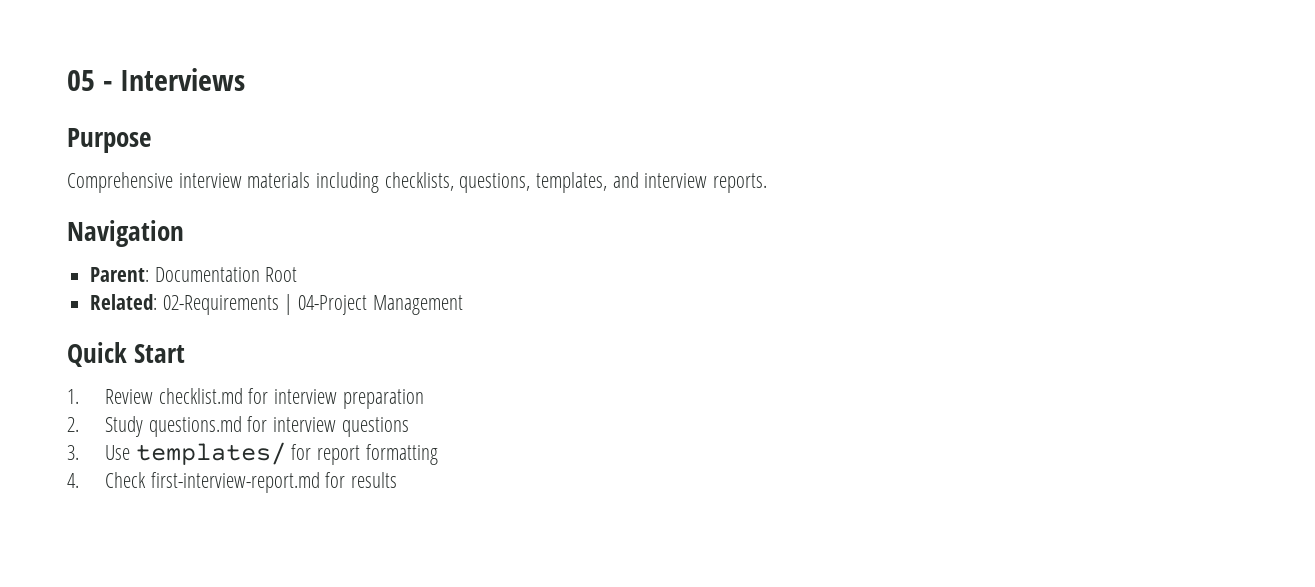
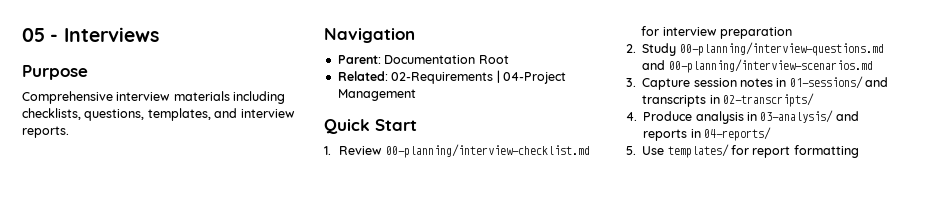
- 1. Review checklist.md for interview preparation
+ 1. Review 00-planning/interview-checklist.md for interview preparation
- 2. Study questions.md for interview questions
- 3. Use templates/ for report formatting
+ 2. Study 00-planning/interview-questions.md and 00-planning/interview-scenarios.md
+ 3. Capture session notes in 01-sessions/ and transcripts in 02-transcripts/
+ 4. Produce analysis in 03-analysis/ and reports in 04-reports/
+ 5. Use templates/ for report formatting
- 4. Check first-interview-report.md for results

